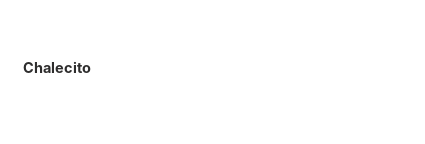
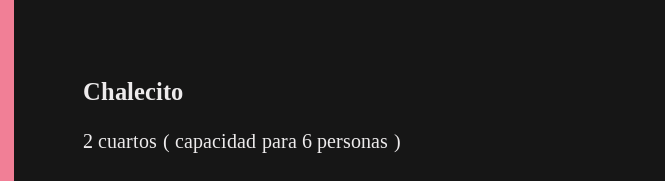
+ 2 cuartos ( capacidad para 6 personas )

